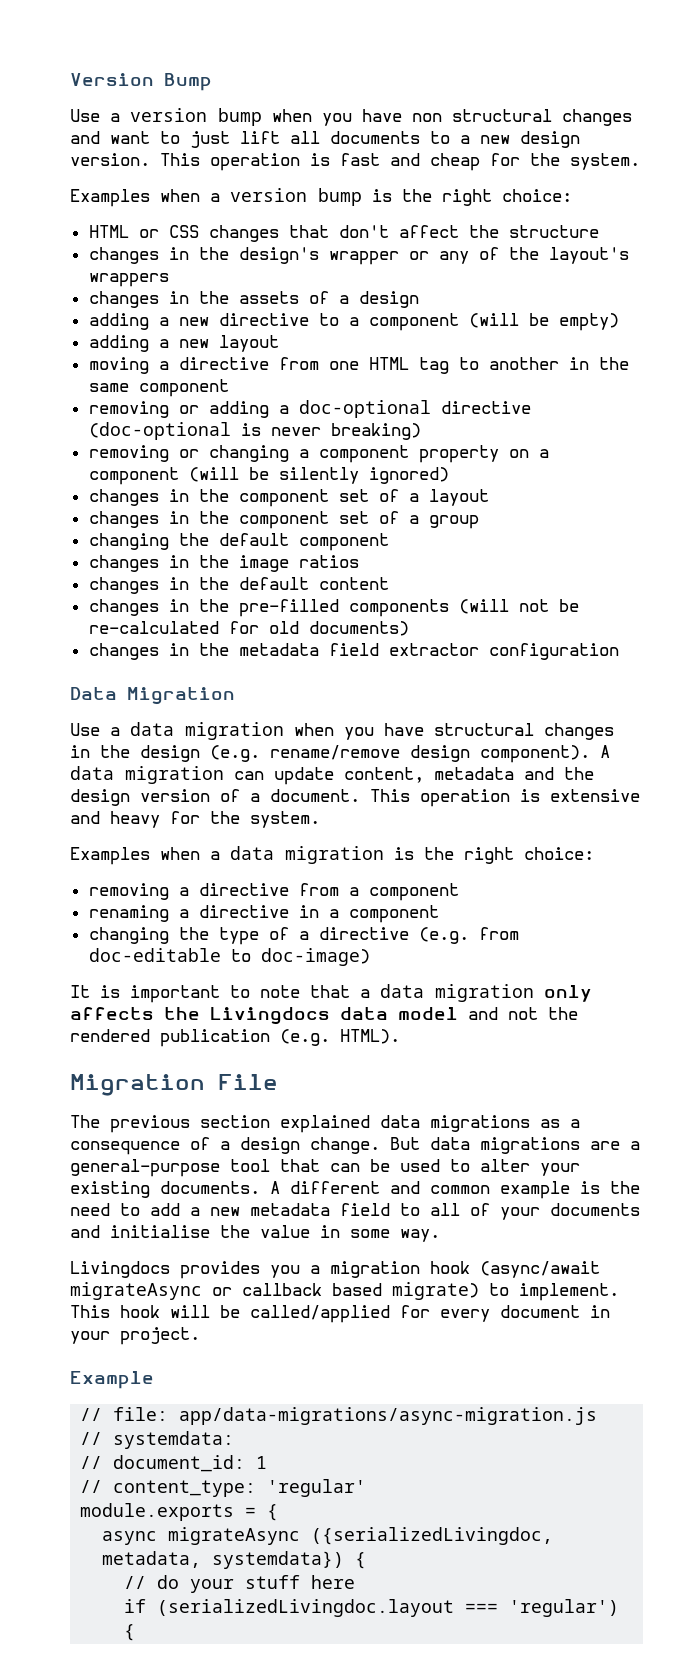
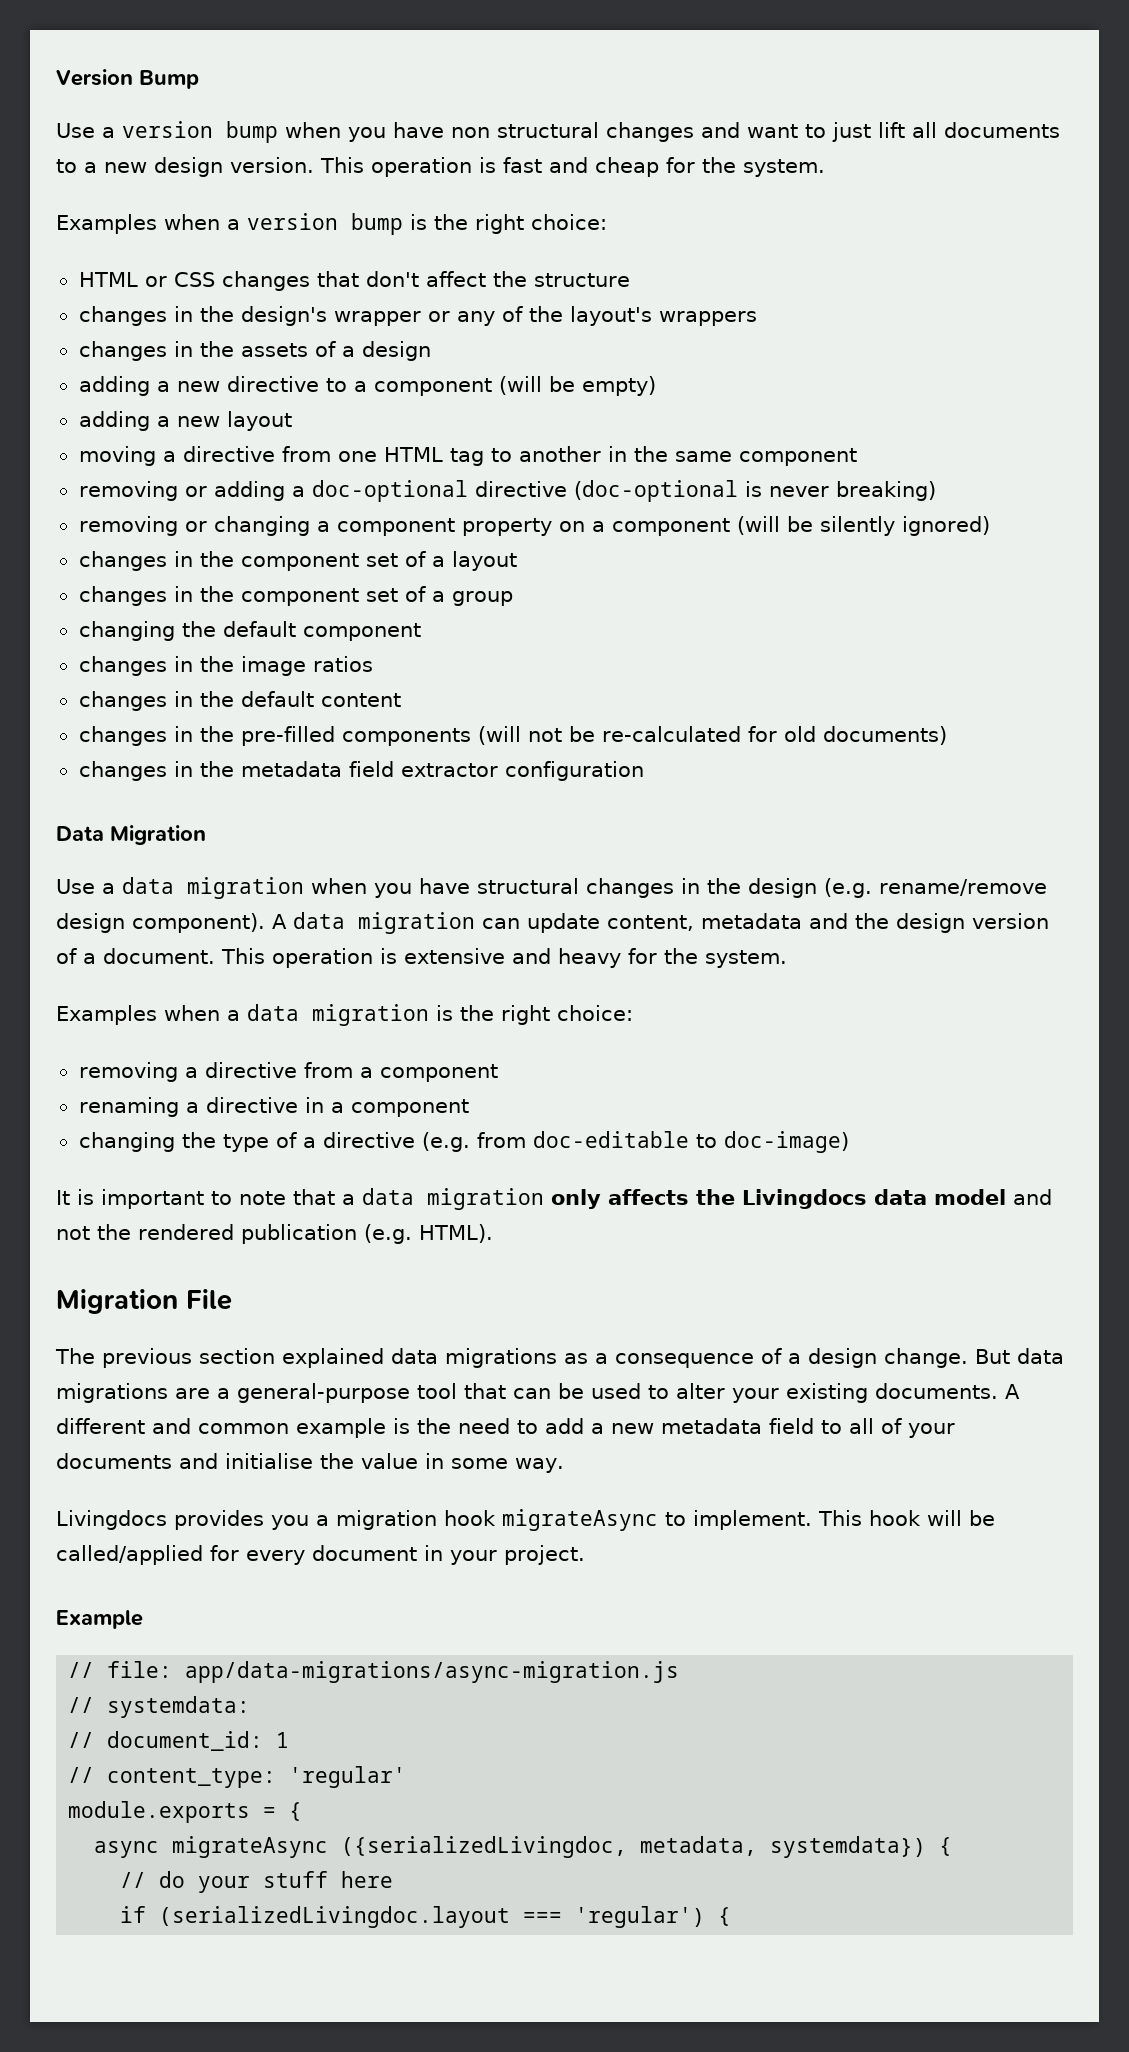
- Livingdocs provides you a migration hook (async/await migrateAsync or callback based migrate) to implement.
+ Livingdocs provides you a migration hook migrateAsync to implement.

